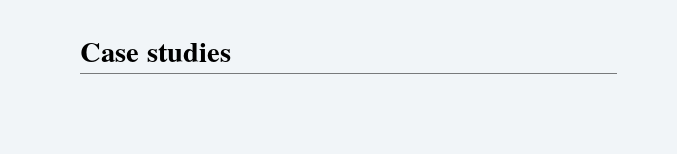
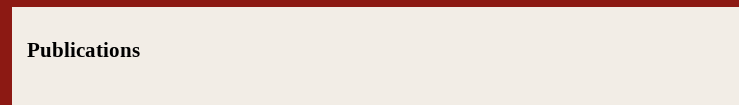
- Case studies
+ Publications

